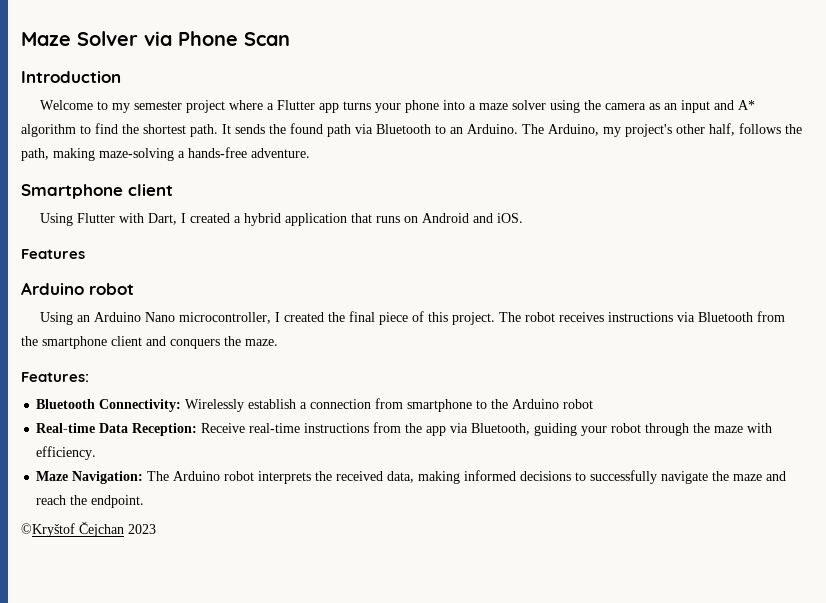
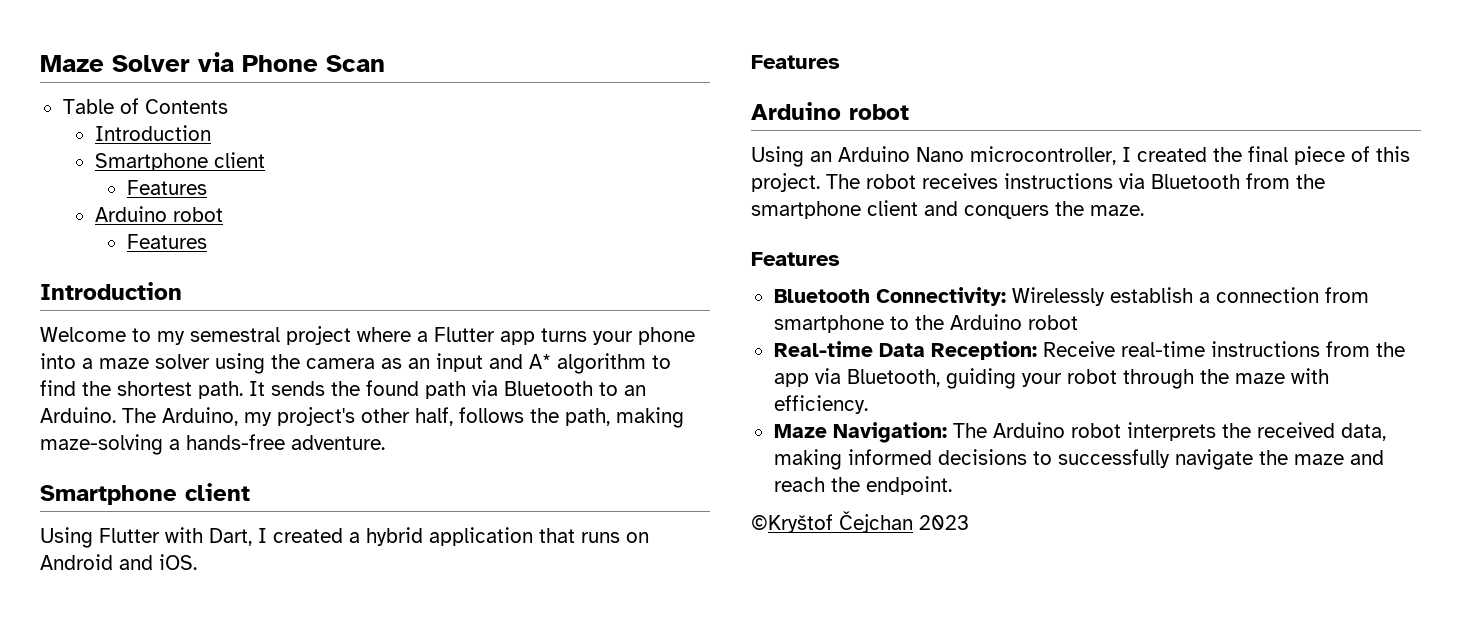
+ Table of Contents
+ Introduction
+ Smartphone client
+ Features
+ Arduino robot
+ Features
- Welcome to my semester project where a Flutter app turns your phone into a maze solver using the camera as an input and A* algorithm to find the shortest path.
+ Welcome to my semestral project where a Flutter app turns your phone into a maze solver using the camera as an input and A* algorithm to find the shortest path.
  The robot receives instructions via Bluetooth from the smartphone client and conquers the maze.
- Features:
+ Features

